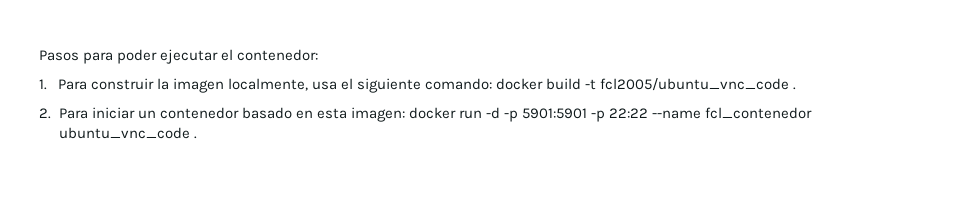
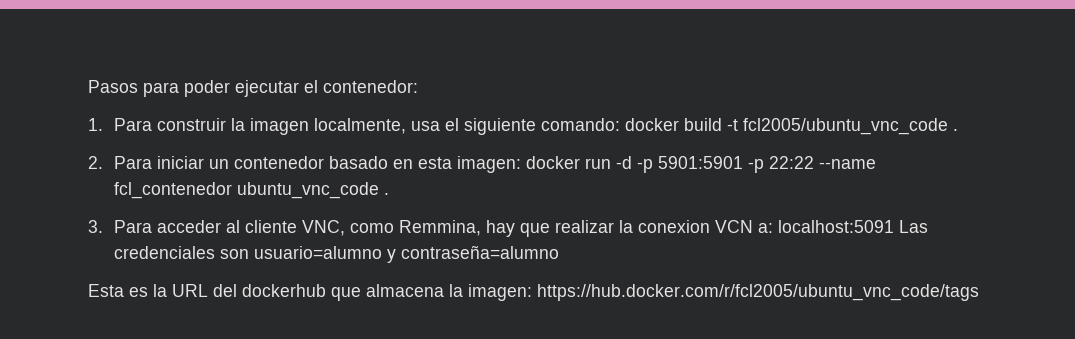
+ 3. Para acceder al cliente VNC, como Remmina, hay que realizar la conexion VCN a: localhost:5091 Las credenciales son usuario=alumno y contraseña=alumno
+ Esta es la URL del dockerhub que almacena la imagen: https://hub.docker.com/r/fcl2005/ubuntu_vnc_code/tags

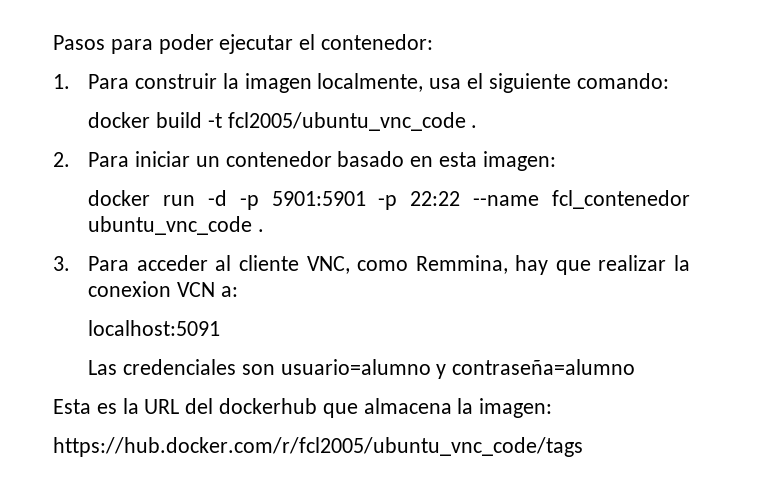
- 1. Para construir la imagen localmente, usa el siguiente comando: docker build -t fcl2005/ubuntu_vnc_code .
+ 1. Para construir la imagen localmente, usa el siguiente comando:
+ docker build -t fcl2005/ubuntu_vnc_code .
- 2. Para iniciar un contenedor basado en esta imagen: docker run -d -p 5901:5901 -p 22:22 --name fcl_contenedor ubuntu_vnc_code .
+ 2. Para iniciar un contenedor basado en esta imagen:
+ docker run -d -p 5901:5901 -p 22:22 --name fcl_contenedor ubuntu_vnc_code .
- 3. Para acceder al cliente VNC, como Remmina, hay que realizar la conexion VCN a: localhost:5091 Las credenciales son usuario=alumno y contraseña=alumno
+ 3. Para acceder al cliente VNC, como Remmina, hay que realizar la conexion VCN a:
+ localhost:5091
+ Las credenciales son usuario=alumno y contraseña=alumno
- Esta es la URL del dockerhub que almacena la imagen: https://hub.docker.com/r/fcl2005/ubuntu_vnc_code/tags
+ Esta es la URL del dockerhub que almacena la imagen:
+ https://hub.docker.com/r/fcl2005/ubuntu_vnc_code/tags

